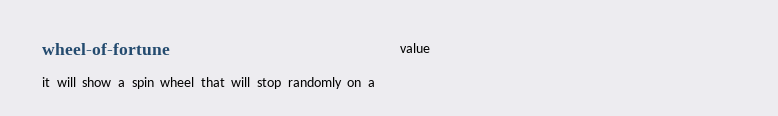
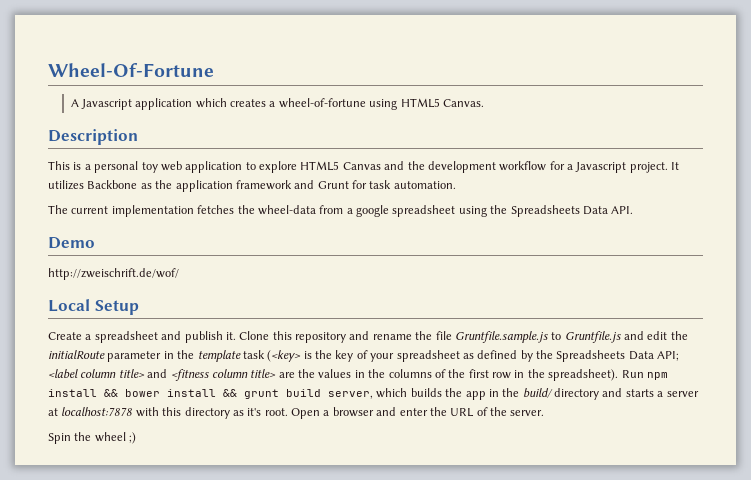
- wheel-of-fortune
- it will show a spin wheel that will stop randomly on a value
+ Wheel-Of-Fortune
+ A Javascript application which creates a wheel-of-fortune using HTML5 Canvas.
+ Description
+ This is a personal toy web application to explore HTML5 Canvas and the development workflow for a Javascript project. It utilizes Backbone as the application framework and Grunt for task automation.
+ The current implementation fetches the wheel-data from a google spreadsheet using the Spreadsheets Data API.
+ Demo
+ http://zweischrift.de/wof/
+ Local Setup
+ Create a spreadsheet and publish it. Clone this repository and rename the file Gruntfile.sample.js to Gruntfile.js and edit the initialRoute parameter in the template task (<key> is the key of your spreadsheet as defined by the Spreadsheets Data API; <label column title> and <fitness column title> are the values in the columns of the first row in the spreadsheet). Run npm install && bower install && grunt build server, which builds the app in the build/ directory and starts a server at localhost:7878 with this directory as it's root. Open a browser and enter the URL of the server.
+ Spin the wheel ;)

